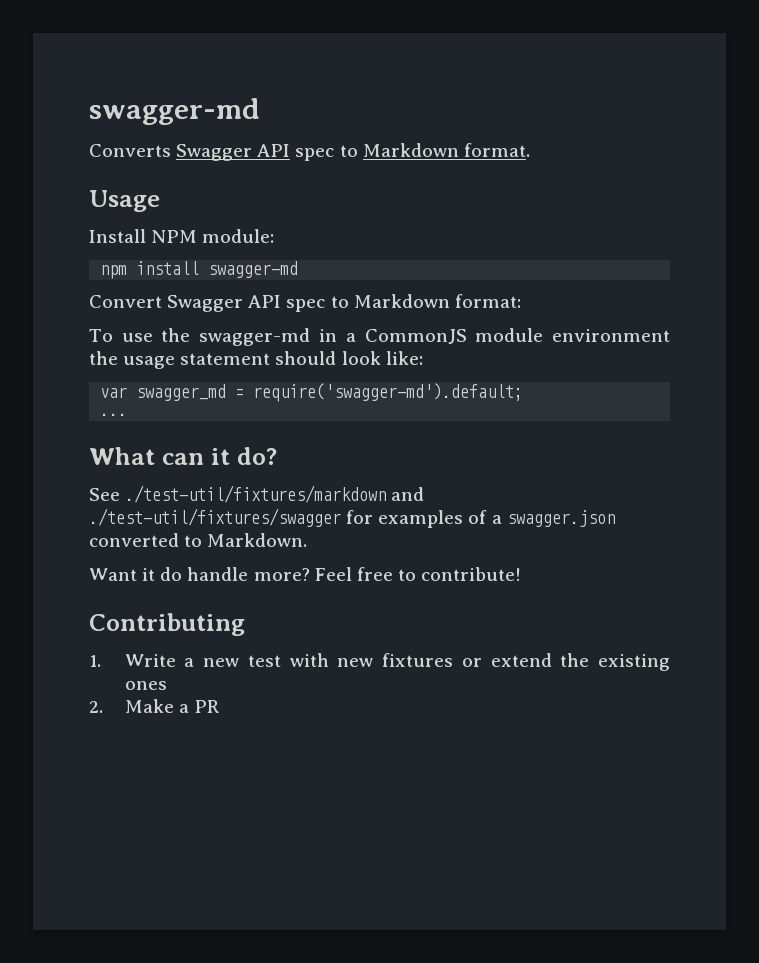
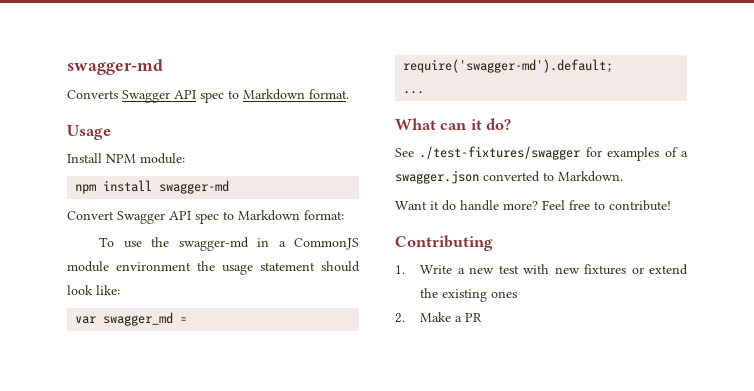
- See ./test-util/fixtures/markdown and ./test-util/fixtures/swagger for examples of a swagger.json converted to Markdown.
+ See ./test-fixtures/swagger for examples of a swagger.json converted to Markdown.

